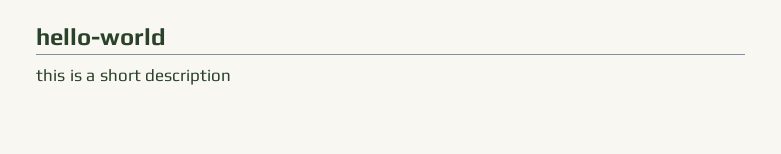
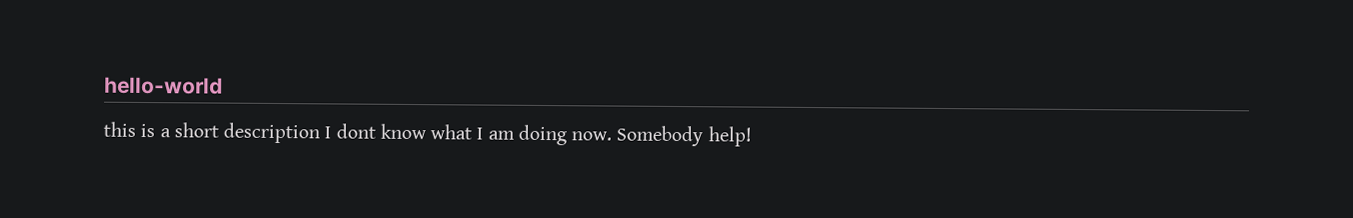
- this is a short description
+ this is a short description I dont know what I am doing now. Somebody help!

